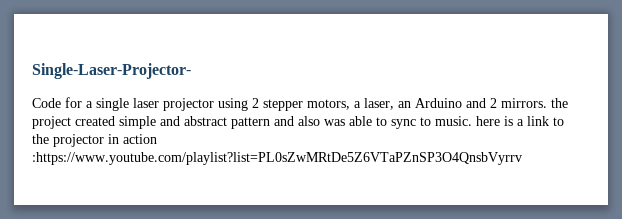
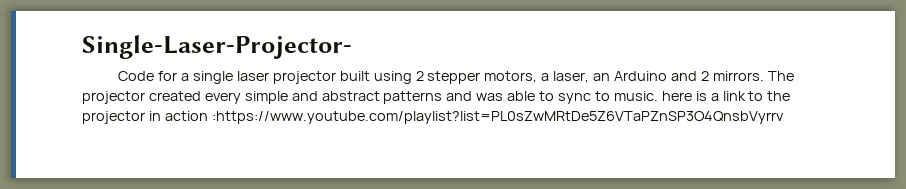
- Code for a single laser projector using 2 stepper motors, a laser, an Arduino and 2 mirrors. the project created simple and abstract pattern and also was able to sync to music. here is a link to the projector in action :https://www.youtube.com/playlist?list=PL0sZwMRtDe5Z6VTaPZnSP3O4QnsbVyrrv
+ Code for a single laser projector built using 2 stepper motors, a laser, an Arduino and 2 mirrors. The projector created every simple and abstract patterns and was able to sync to music. here is a link to the projector in action :https://www.youtube.com/playlist?list=PL0sZwMRtDe5Z6VTaPZnSP3O4QnsbVyrrv

